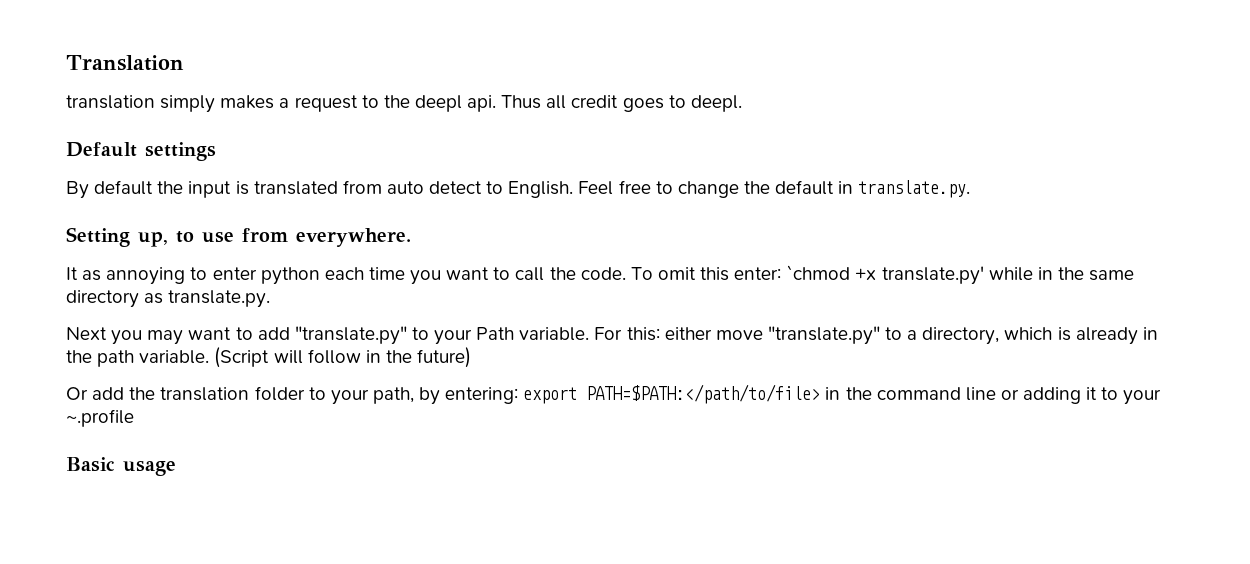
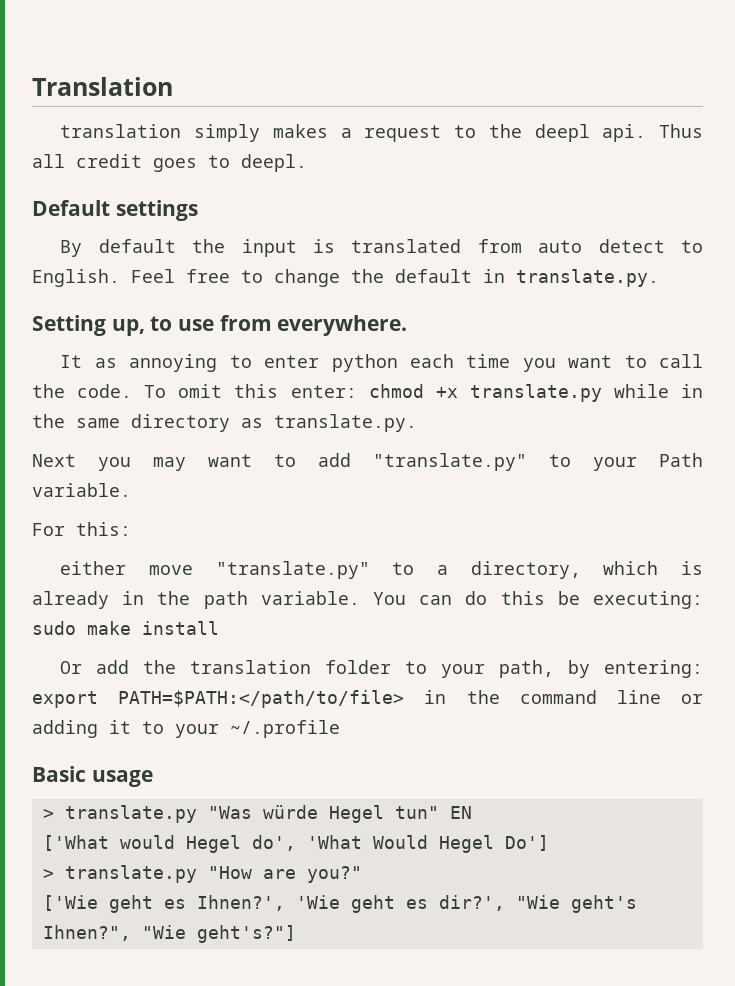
- To omit this enter: `chmod +x translate.py' while in the same directory as translate.py.
+ To omit this enter: chmod +x translate.py while in the same directory as translate.py.
- Next you may want to add "translate.py" to your Path variable. For this: either move "translate.py" to a directory, which is already in the path variable.
+ Next you may want to add "translate.py" to your Path variable.
+ For this:
+ either move "translate.py" to a directory, which is already in the path variable.
- (Script will follow in the future)
+ You can do this be executing: sudo make install
- Or add the translation folder to your path, by entering: export PATH=$PATH:</path/to/file> in the command line or adding it to your ~.profile
+ Or add the translation folder to your path, by entering: export PATH=$PATH:</path/to/file> in the command line or adding it to your ~/.profile
+ > translate.py "Was würde Hegel tun" EN
+ ['What would Hegel do', 'What Would Hegel Do']
+ > translate.py "How are you?"
+ ['Wie geht es Ihnen?', 'Wie geht es dir?', "Wie geht's Ihnen?", "Wie geht's?"]

